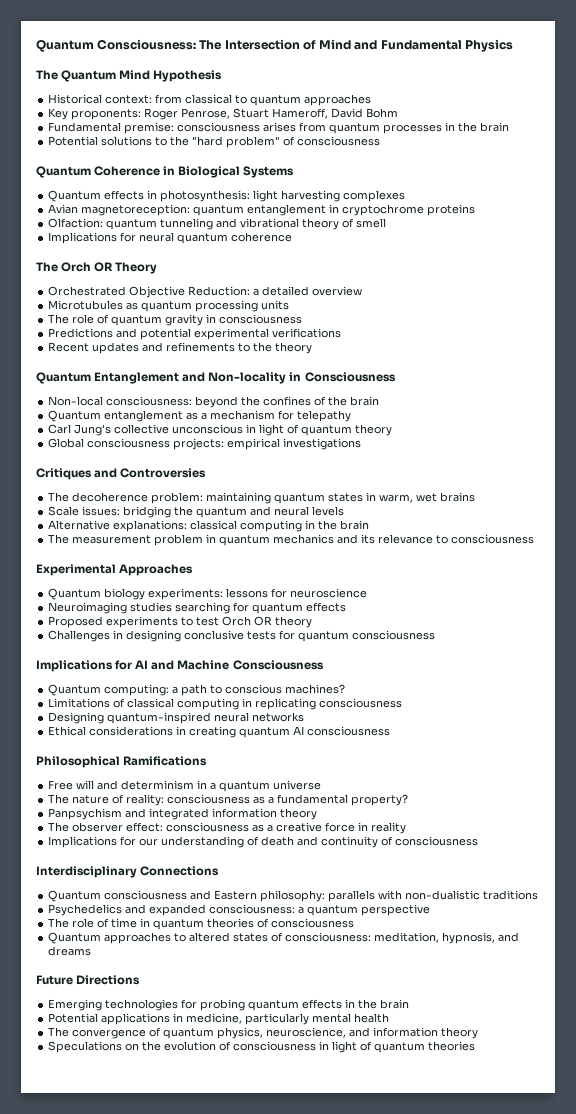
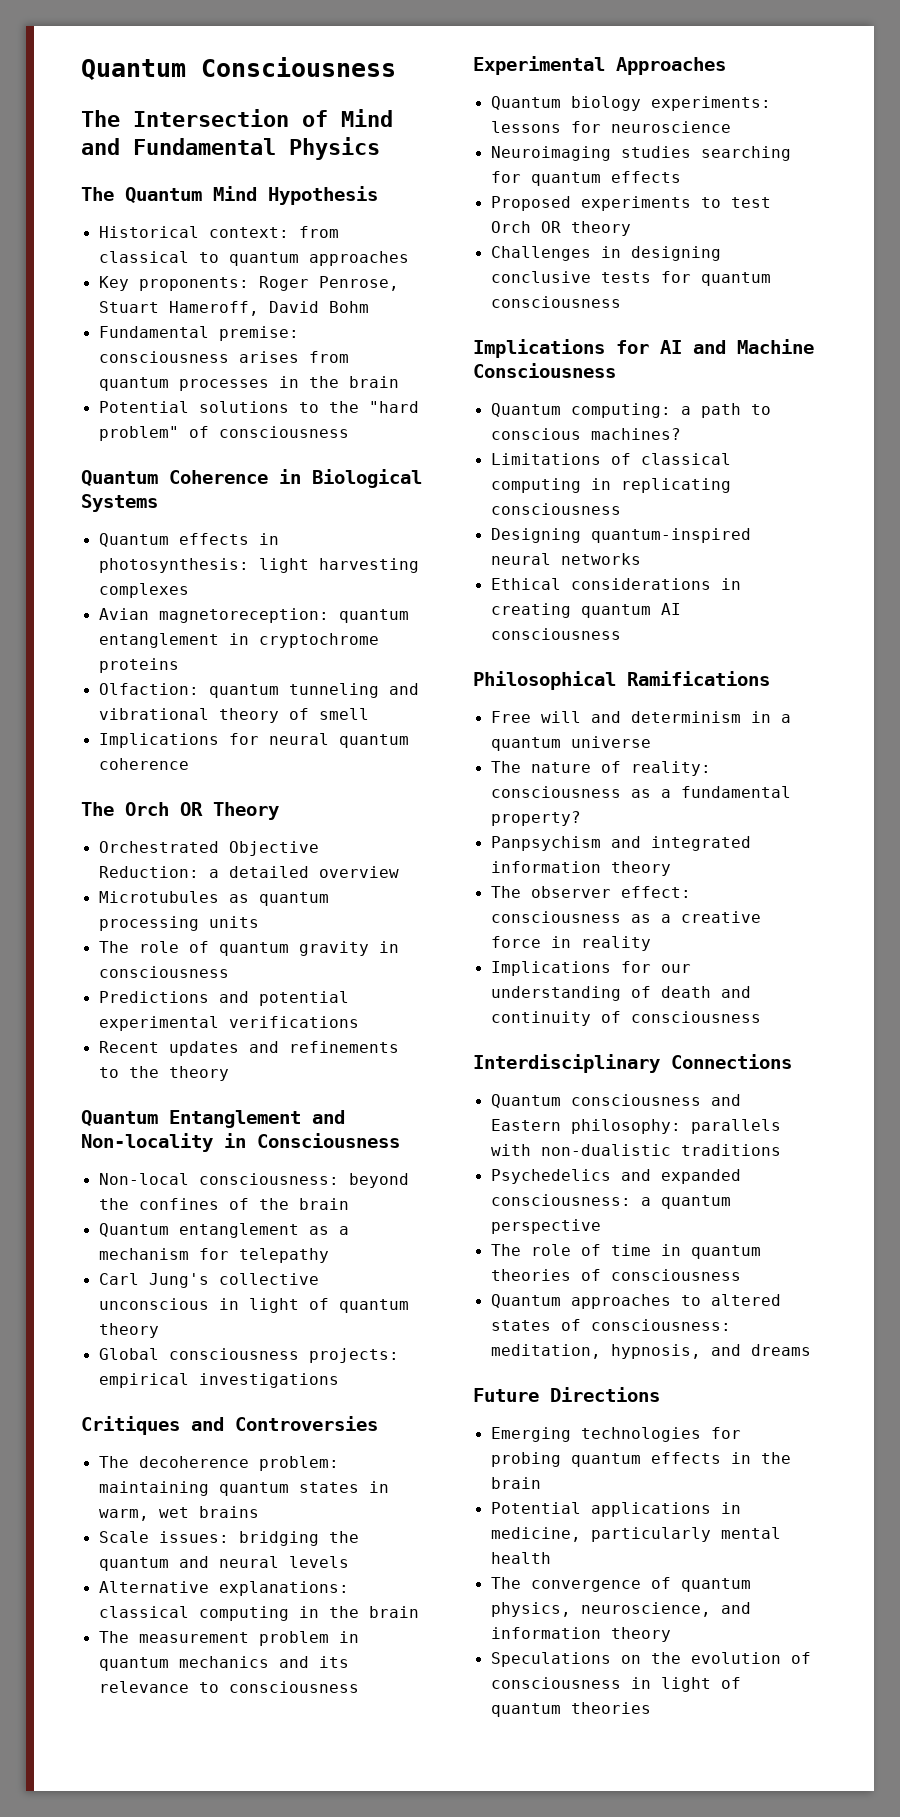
- Quantum Consciousness: The Intersection of Mind and Fundamental Physics
+ Quantum Consciousness
+ The Intersection of Mind and Fundamental Physics

